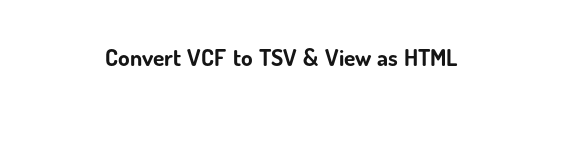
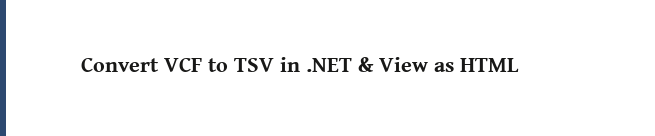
- Convert VCF to TSV & View as HTML
+ Convert VCF to TSV in .NET & View as HTML

